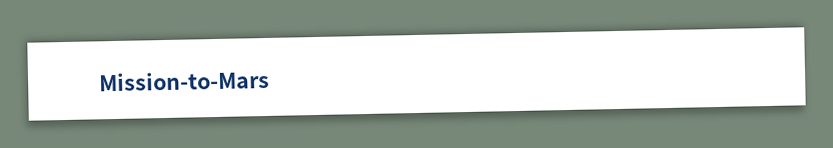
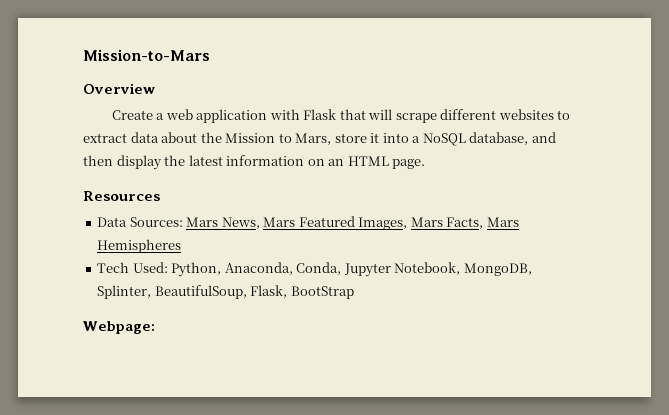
+ Overview
+ Create a web application with Flask that will scrape different websites to extract data about the Mission to Mars, store it into a NoSQL database, and then display the latest information on an HTML page.
+ Resources
+ Data Sources: Mars News, Mars Featured Images, Mars Facts, Mars Hemispheres
+ Tech Used: Python, Anaconda, Conda, Jupyter Notebook, MongoDB, Splinter, BeautifulSoup, Flask, BootStrap
+ Webpage:

